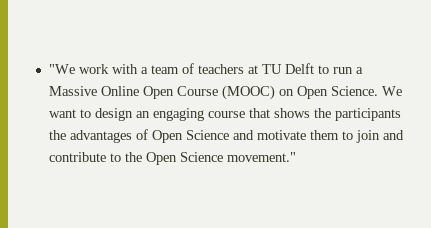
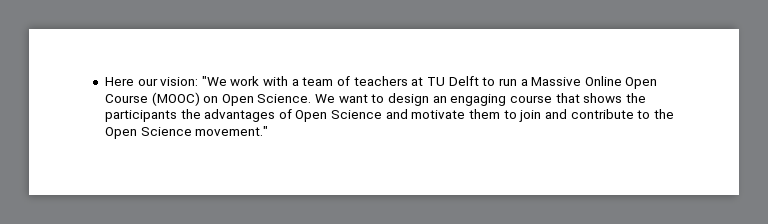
- "We work with a team of teachers at TU Delft to run a Massive Online Open Course (MOOC) on Open Science.
+ Here our vision: "We work with a team of teachers at TU Delft to run a Massive Online Open Course (MOOC) on Open Science.

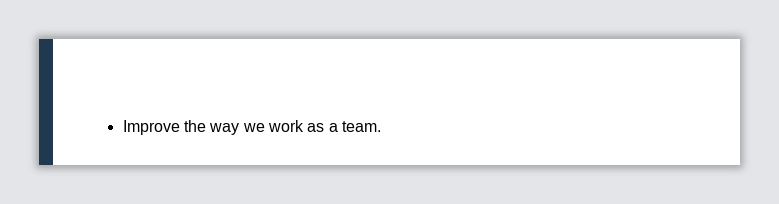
- Here our vision: "We work with a team of teachers at TU Delft to run a Massive Online Open Course (MOOC) on Open Science. We want to design an engaging course that shows the participants the advantages of Open Science and motivate them to join and contribute to the Open Science movement."
+ Improve the way we work as a team.

